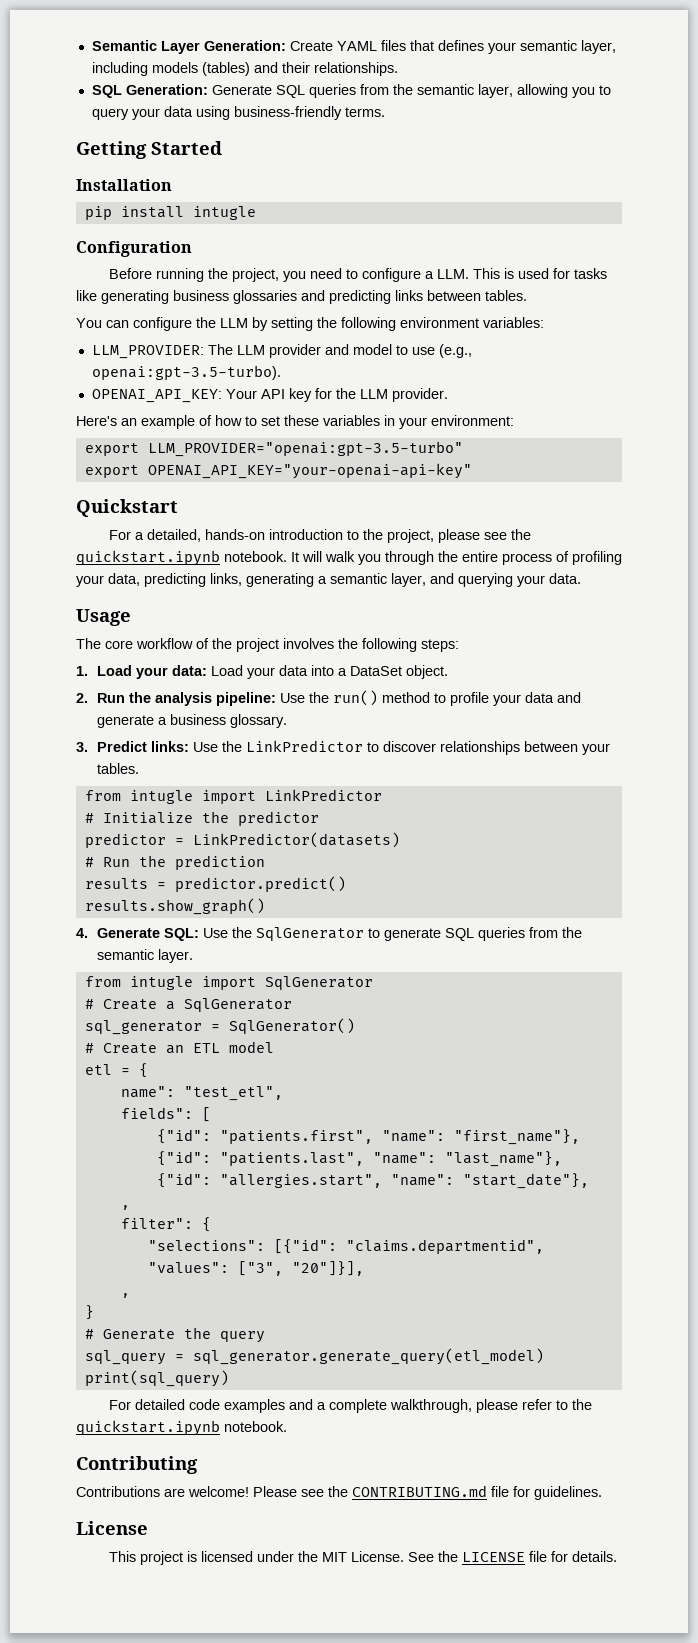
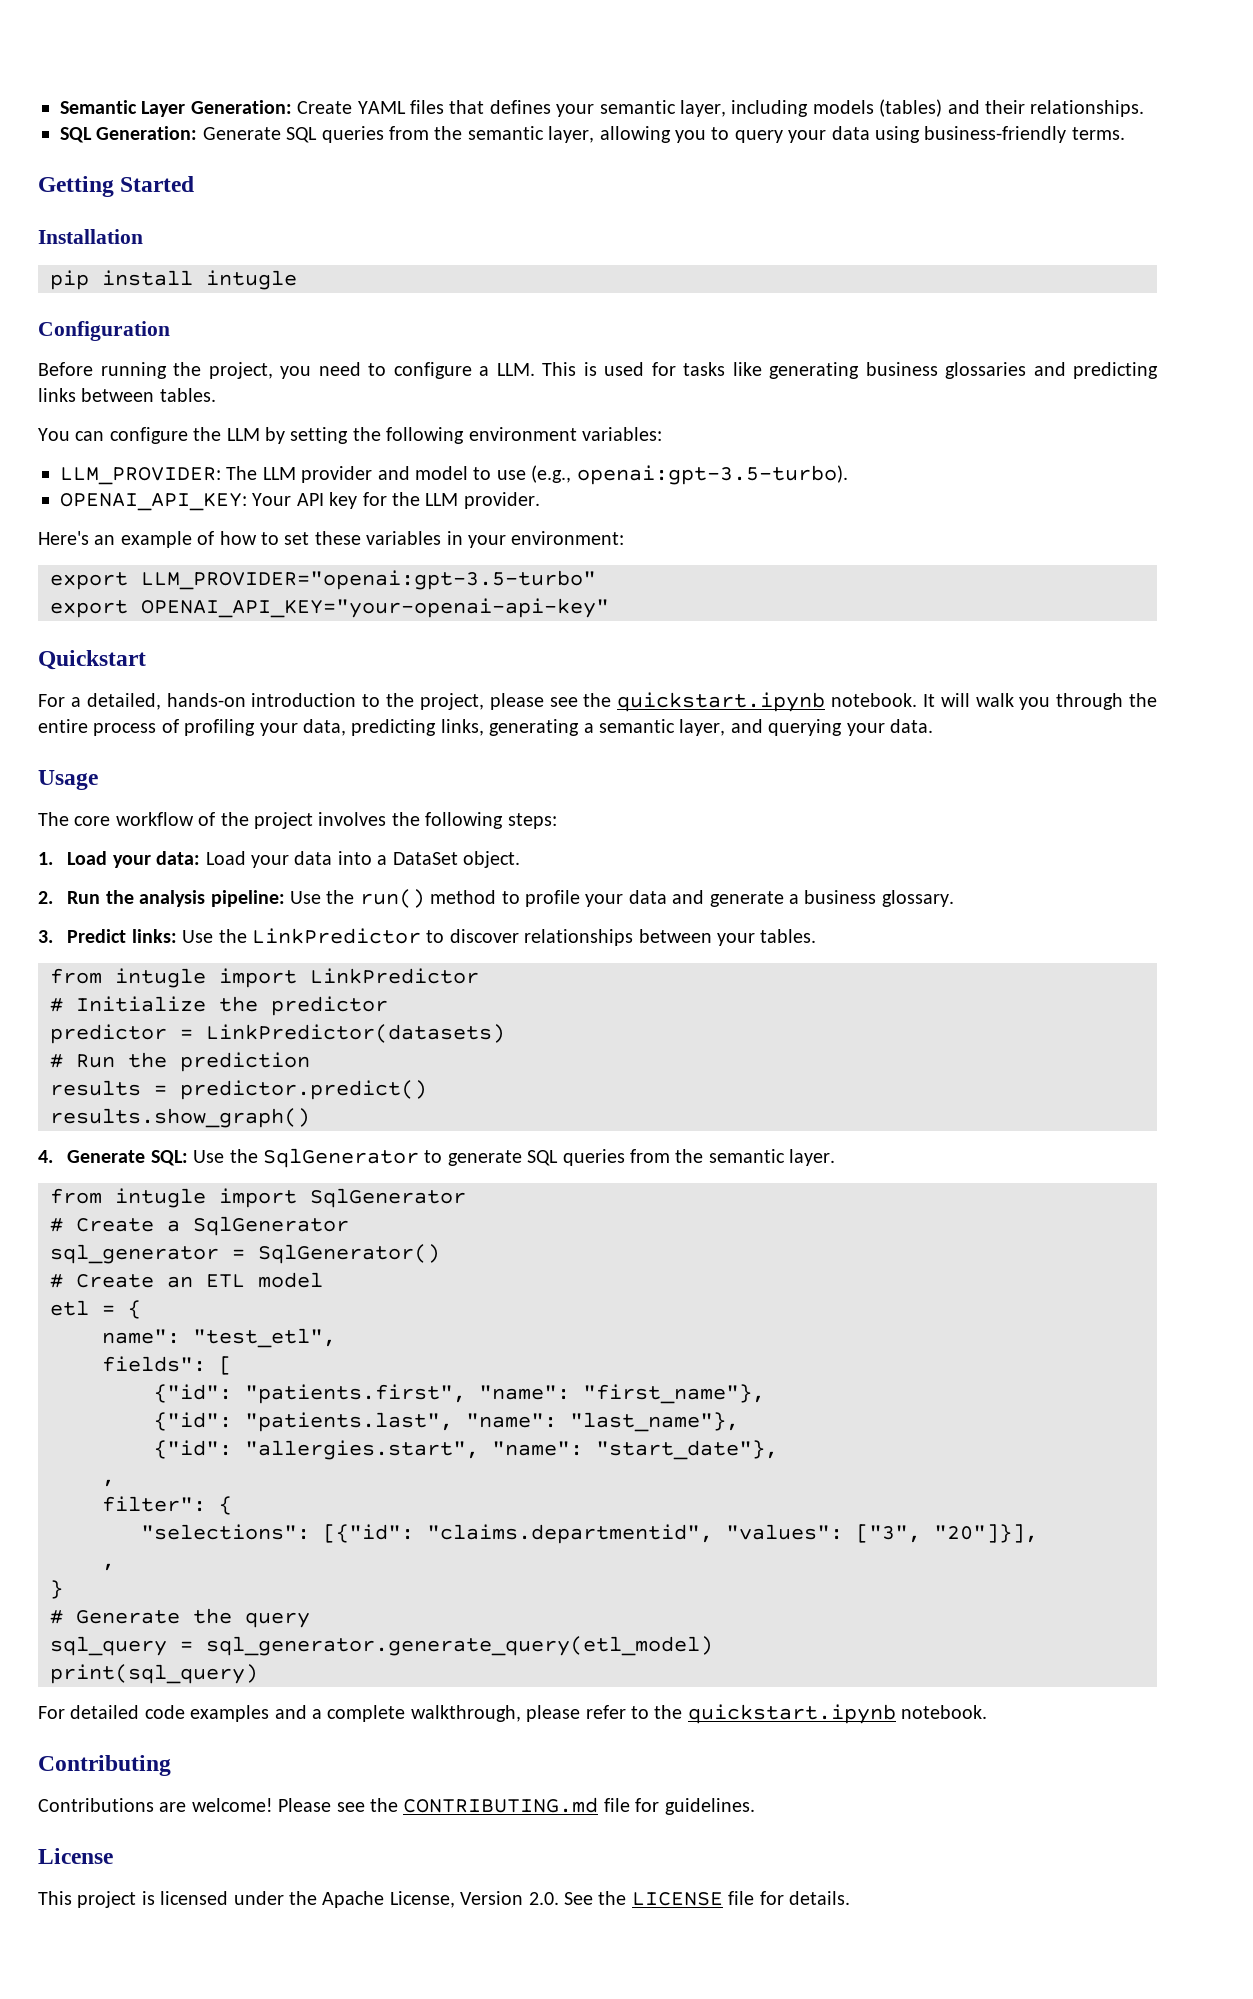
- This project is licensed under the MIT License. See the LICENSE file for details.
+ This project is licensed under the Apache License, Version 2.0. See the LICENSE file for details.

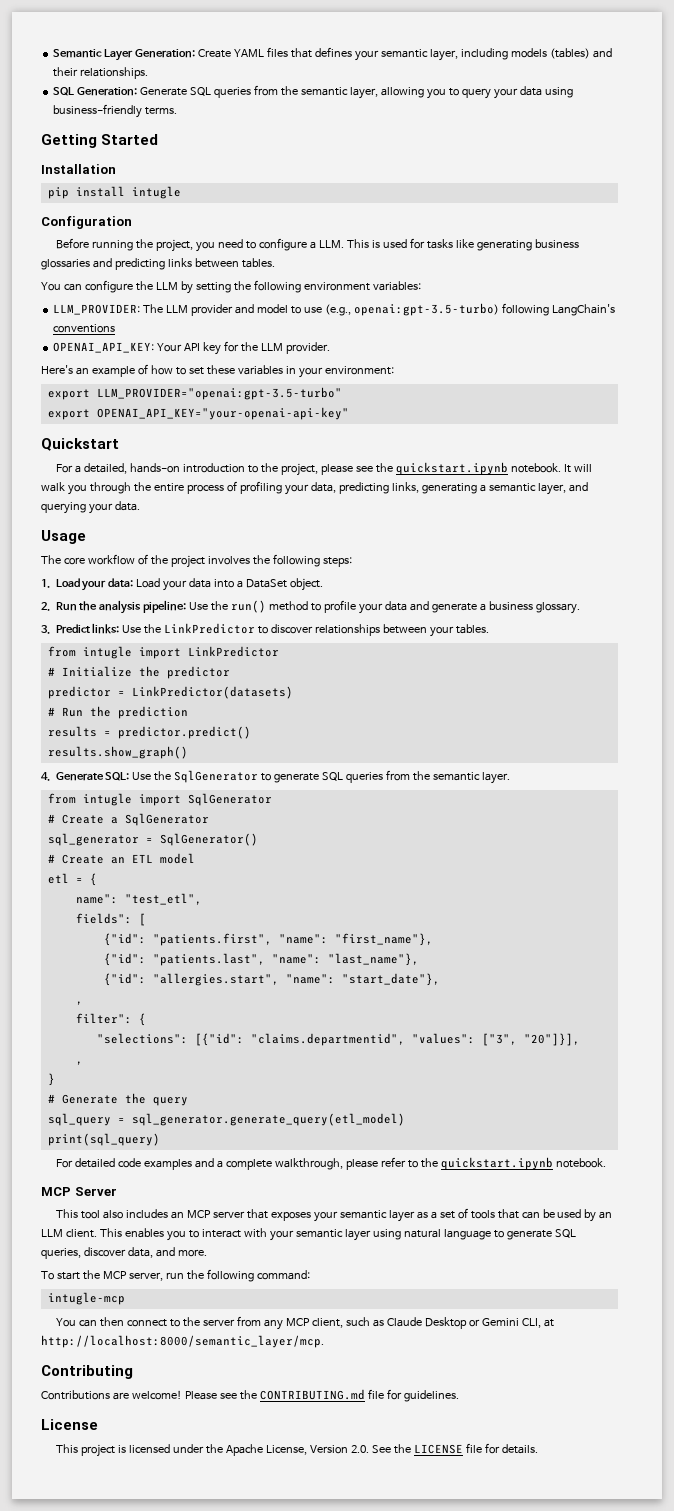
- LLM_PROVIDER: The LLM provider and model to use (e.g., openai:gpt-3.5-turbo).
+ LLM_PROVIDER: The LLM provider and model to use (e.g., openai:gpt-3.5-turbo) following LangChain's conventions
+ MCP Server
+ This tool also includes an MCP server that exposes your semantic layer as a set of tools that can be used by an LLM client. This enables you to interact with your semantic layer using natural language to generate SQL queries, discover data, and more.
+ To start the MCP server, run the following command:
+ intugle-mcp
+ You can then connect to the server from any MCP client, such as Claude Desktop or Gemini CLI, at http://localhost:8000/semantic_layer/mcp.

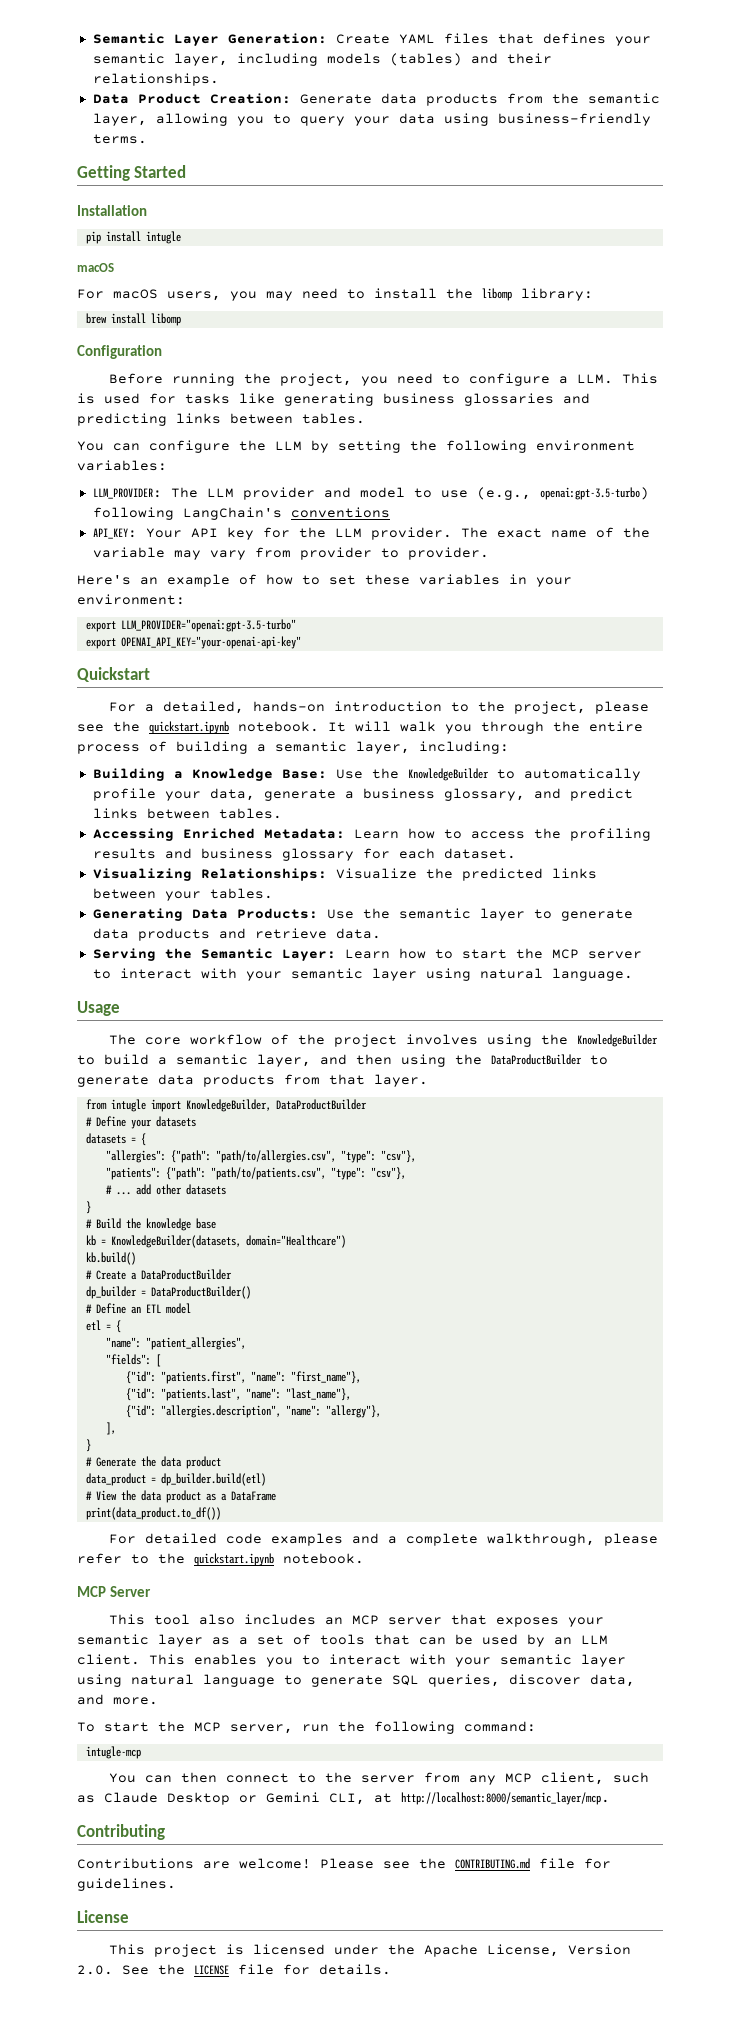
- SQL Generation: Generate SQL queries from the semantic layer, allowing you to query your data using business-friendly terms.
+ Data Product Creation: Generate data products from the semantic layer, allowing you to query your data using business-friendly terms.
  pip install intugle
+ macOS
+ For macOS users, you may need to install the libomp library:
+ brew install libomp
- OPENAI_API_KEY: Your API key for the LLM provider.
+ API_KEY: Your API key for the LLM provider. The exact name of the variable may vary from provider to provider.
- It will walk you through the entire process of profiling your data, predicting links, generating a semantic layer, and querying your data.
+ It will walk you through the entire process of building a semantic layer, including:
+ Building a Knowledge Base: Use the KnowledgeBuilder to automatically profile your data, generate a business glossary, and predict links between tables.
+ Accessing Enriched Metadata: Learn how to access the profiling results and business glossary for each dataset.
+ Visualizing Relationships: Visualize the predicted links between your tables.
+ Generating Data Products: Use the semantic layer to generate data products and retrieve data.
+ Serving the Semantic Layer: Learn how to start the MCP server to interact with your semantic layer using natural language.
- The core workflow of the project involves the following steps:
- 1. Load your data: Load your data into a DataSet object.
- 2. Run the analysis pipeline: Use the run() method to profile your data and generate a business glossary.
- 3. Predict links: Use the LinkPredictor to discover relationships between your tables.
- from intugle import LinkPredictor
- # Initialize the predictor
- predictor = LinkPredictor(datasets)
- # Run the prediction
- results = predictor.predict()
- results.show_graph()
- 4. Generate SQL: Use the SqlGenerator to generate SQL queries from the semantic layer.
- from intugle import SqlGenerator
+ The core workflow of the project involves using the KnowledgeBuilder to build a semantic layer, and then using the DataProductBuilder to generate data products from that layer.
+ from intugle import KnowledgeBuilder, DataProductBuilder
+ # Define your datasets
+ datasets = {
+ "allergies": {"path": "path/to/allergies.csv", "type": "csv"},
+ "patients": {"path": "path/to/patients.csv", "type": "csv"},
+ # ... add other datasets
+ }
+ # Build the knowledge base
+ kb = KnowledgeBuilder(datasets, domain="Healthcare")
+ kb.build()
- # Create a SqlGenerator
- sql_generator = SqlGenerator()
- # Create an ETL model
+ # Create a DataProductBuilder
+ dp_builder = DataProductBuilder()
+ # Define an ETL model
- name": "test_etl",
- fields": [
+ "name": "patient_allergies",
+ "fields": [
- {"id": "allergies.start", "name": "start_date"},
- ,
- filter": {
- "selections": [{"id": "claims.departmentid", "values": ["3", "20"]}],
- ,
+ {"id": "allergies.description", "name": "allergy"},
+ ],
  }
- # Generate the query
- sql_query = sql_generator.generate_query(etl_model)
- print(sql_query)
+ # Generate the data product
+ data_product = dp_builder.build(etl)
+ # View the data product as a DataFrame
+ print(data_product.to_df())

